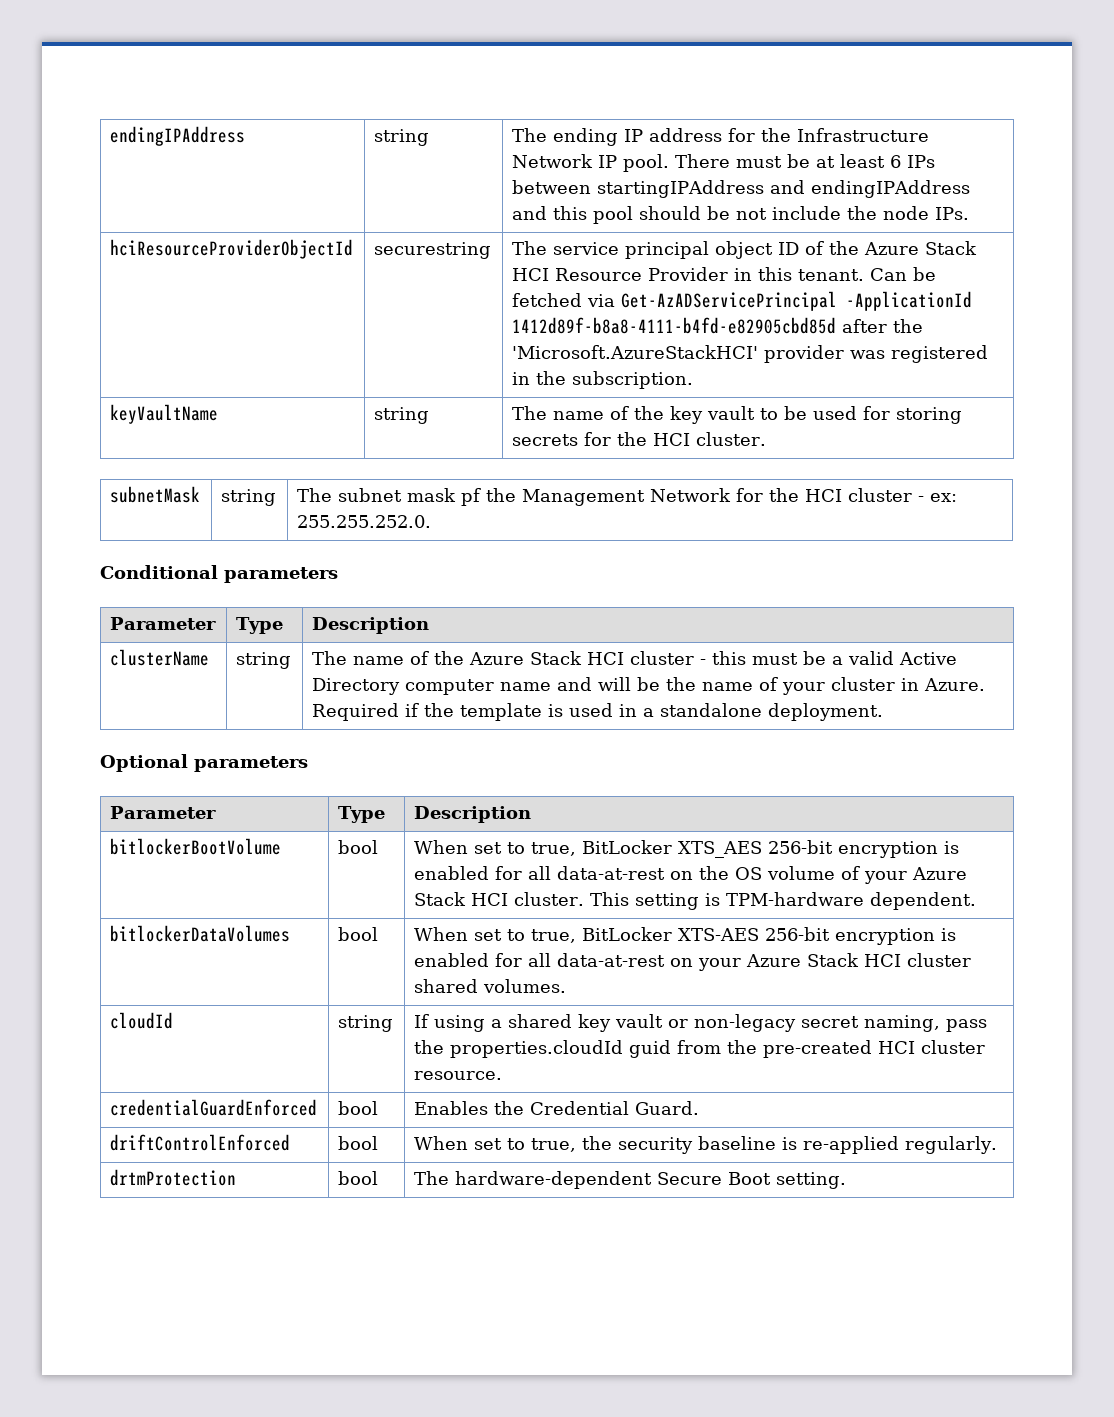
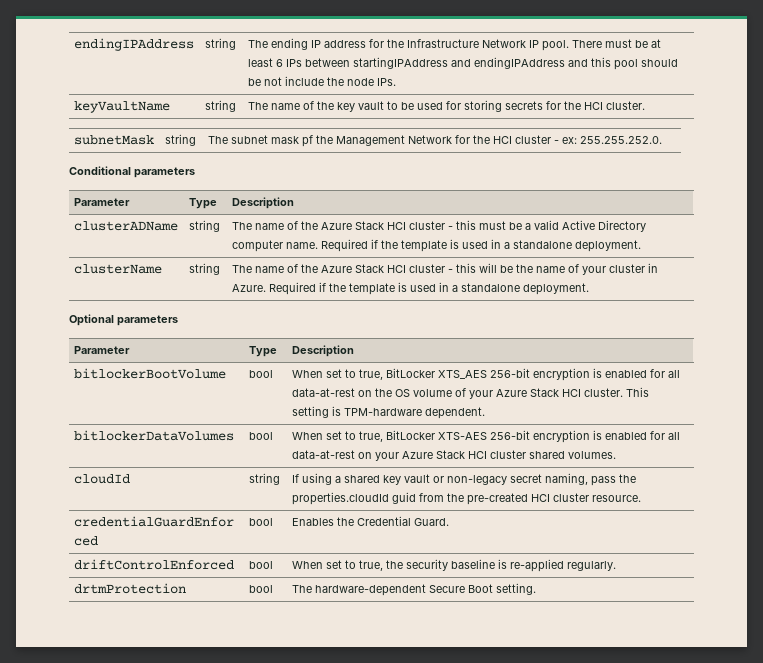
- hciResourceProviderObjectId | securestring | The service principal object ID of the Azure Stack HCI Resource Provider in this tenant. Can be fetched via Get-AzADServicePrincipal -ApplicationId 1412d89f-b8a8-4111-b4fd-e82905cbd85d after the 'Microsoft.AzureStackHCI' provider was registered in the subscription.
- clusterName | string | The name of the Azure Stack HCI cluster - this must be a valid Active Directory computer name and will be the name of your cluster in Azure. Required if the template is used in a standalone deployment.
+ clusterADName | string | The name of the Azure Stack HCI cluster - this must be a valid Active Directory computer name. Required if the template is used in a standalone deployment.
+ clusterName | string | The name of the Azure Stack HCI cluster - this will be the name of your cluster in Azure. Required if the template is used in a standalone deployment.

